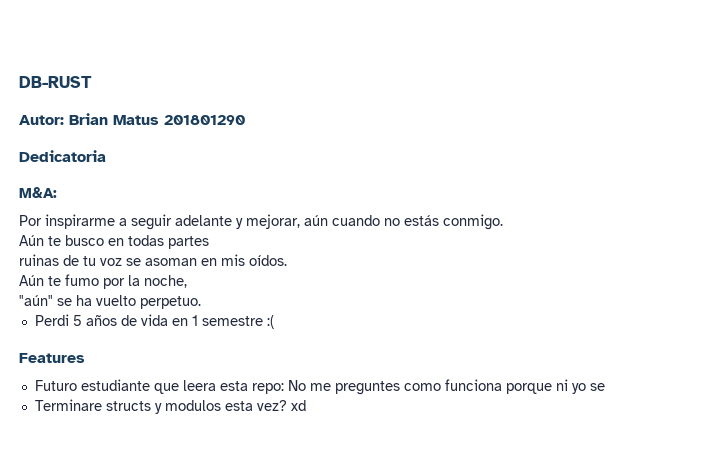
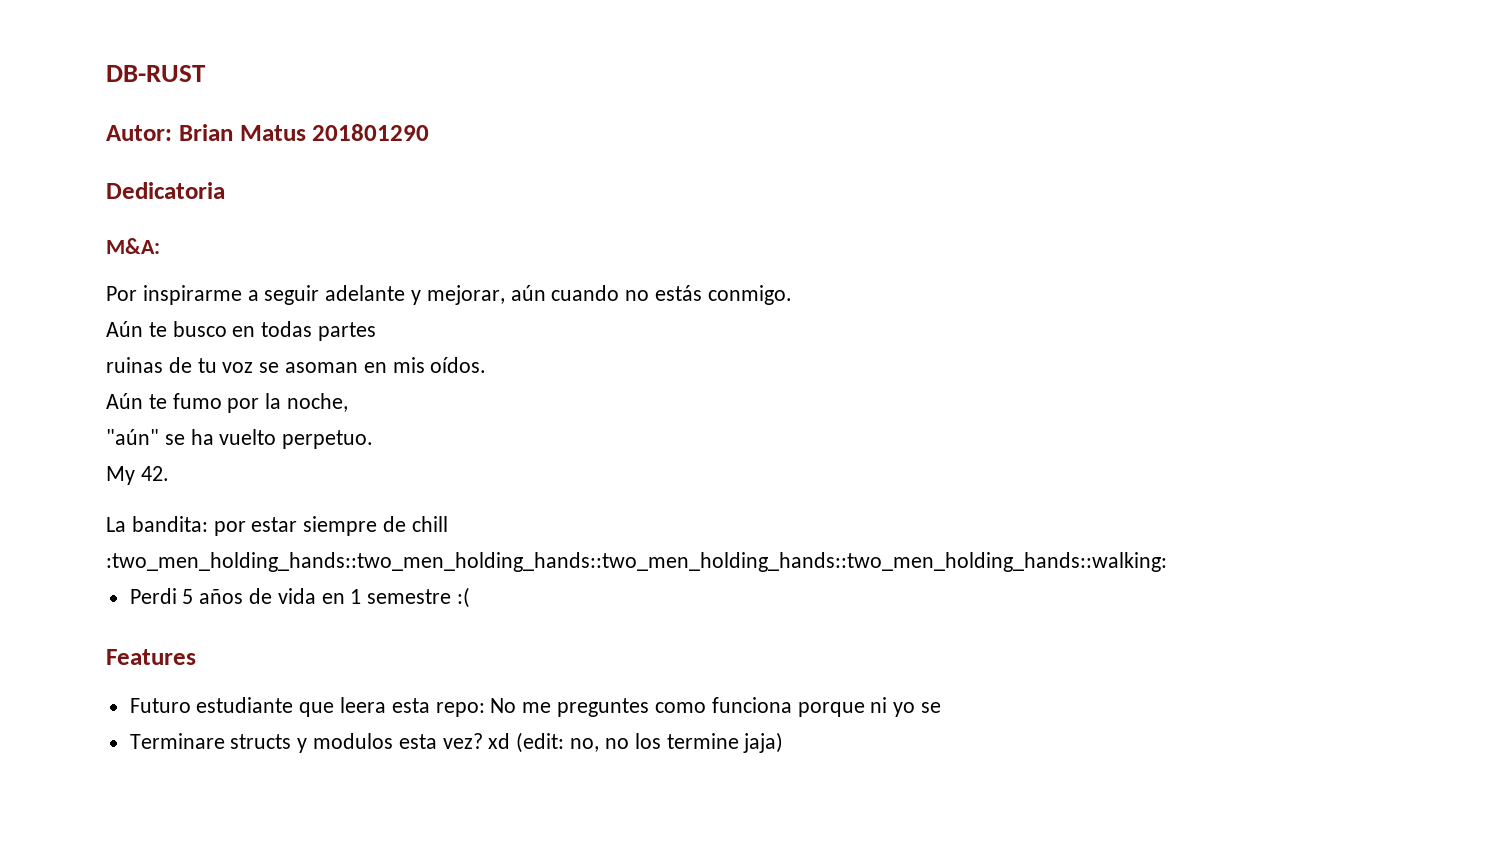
+ My 42.
+ La bandita: por estar siempre de chill :two_men_holding_hands::two_men_holding_hands::two_men_holding_hands::two_men_holding_hands::walking:
- Terminare structs y modulos esta vez? xd
+ Terminare structs y modulos esta vez? xd (edit: no, no los termine jaja)

